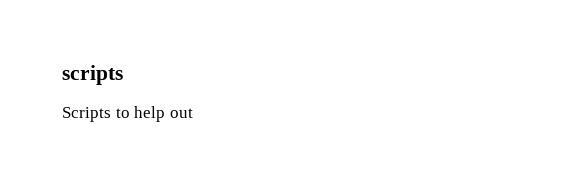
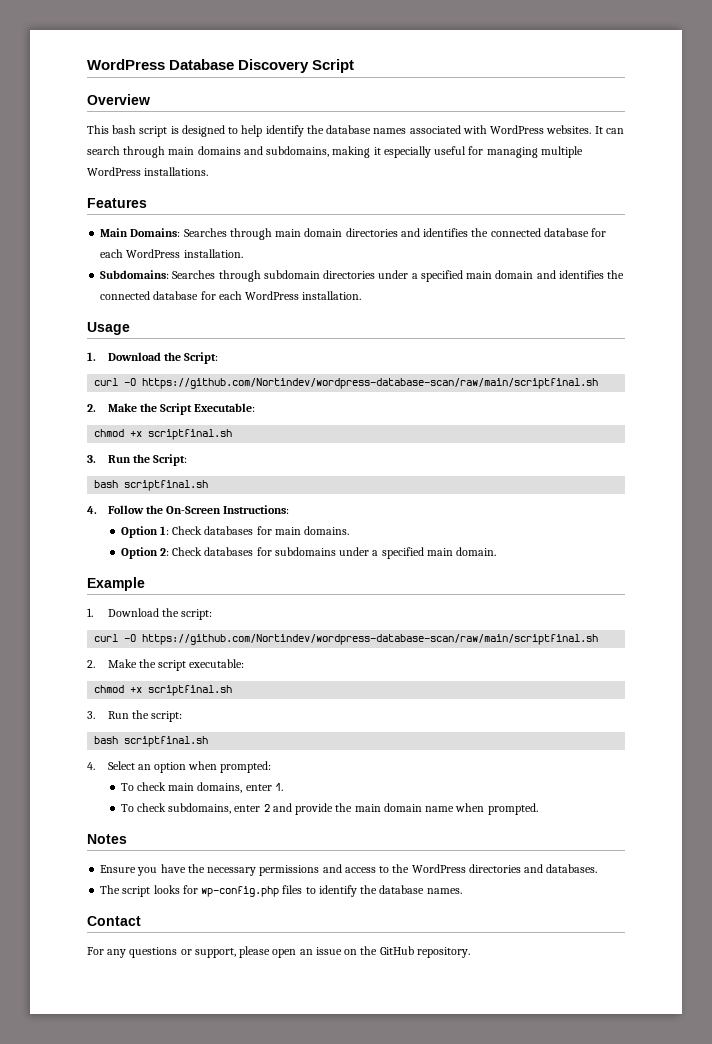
- scripts
- Scripts to help out
+ WordPress Database Discovery Script
+ Overview
+ This bash script is designed to help identify the database names associated with WordPress websites. It can search through main domains and subdomains, making it especially useful for managing multiple WordPress installations.
+ Features
+ Main Domains: Searches through main domain directories and identifies the connected database for each WordPress installation.
+ Subdomains: Searches through subdomain directories under a specified main domain and identifies the connected database for each WordPress installation.
+ Usage
+ 1. Download the Script:
+ curl -O https://github.com/Nortindev/wordpress-database-scan/raw/main/scriptfinal.sh
+ 2. Make the Script Executable:
+ chmod +x scriptfinal.sh
+ 3. Run the Script:
+ bash scriptfinal.sh
+ 4. Follow the On-Screen Instructions:
+ Option 1: Check databases for main domains.
+ Option 2: Check databases for subdomains under a specified main domain.
+ Example
+ 1. Download the script:
+ curl -O https://github.com/Nortindev/wordpress-database-scan/raw/main/scriptfinal.sh
+ 2. Make the script executable:
+ chmod +x scriptfinal.sh
+ 3. Run the script:
+ bash scriptfinal.sh
+ 4. Select an option when prompted:
+ To check main domains, enter 1.
+ To check subdomains, enter 2 and provide the main domain name when prompted.
+ Notes
+ Ensure you have the necessary permissions and access to the WordPress directories and databases.
+ The script looks for wp-config.php files to identify the database names.
+ Contact
+ For any questions or support, please open an issue on the GitHub repository.

